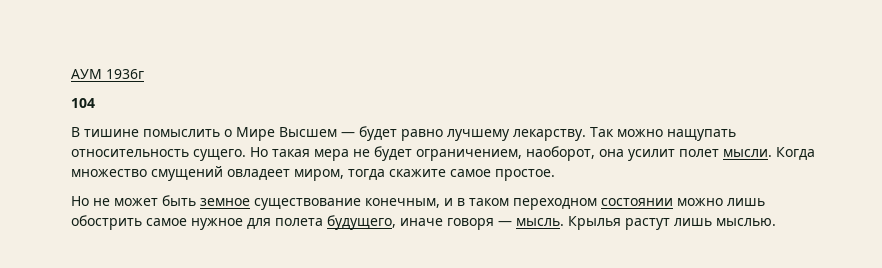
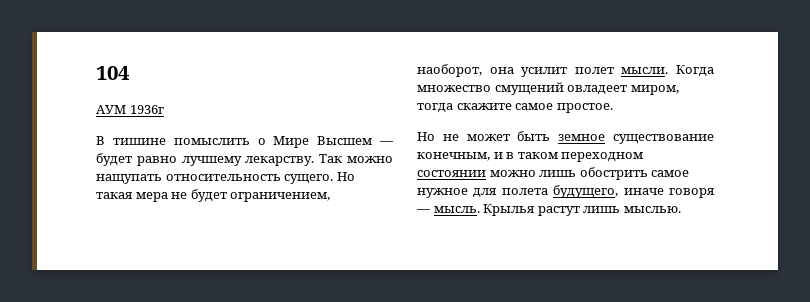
+ 104
- 104

